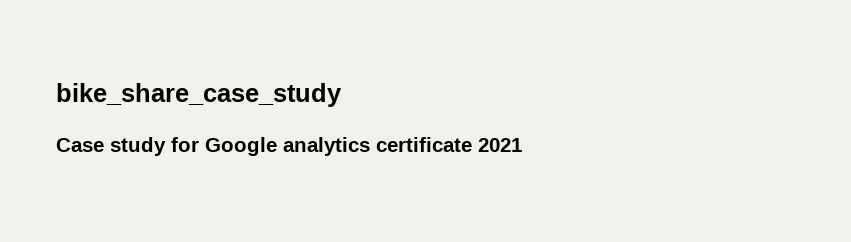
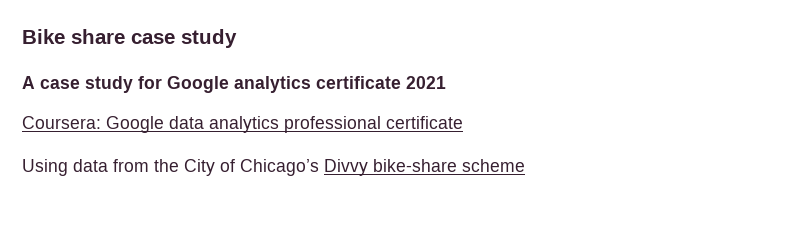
- bike_share_case_study
- Case study for Google analytics certificate 2021
+ Bike share case study
+ A case study for Google analytics certificate 2021
+ Coursera: Google data analytics professional certificate
+ Using data from the City of Chicago’s Divvy bike-share scheme

